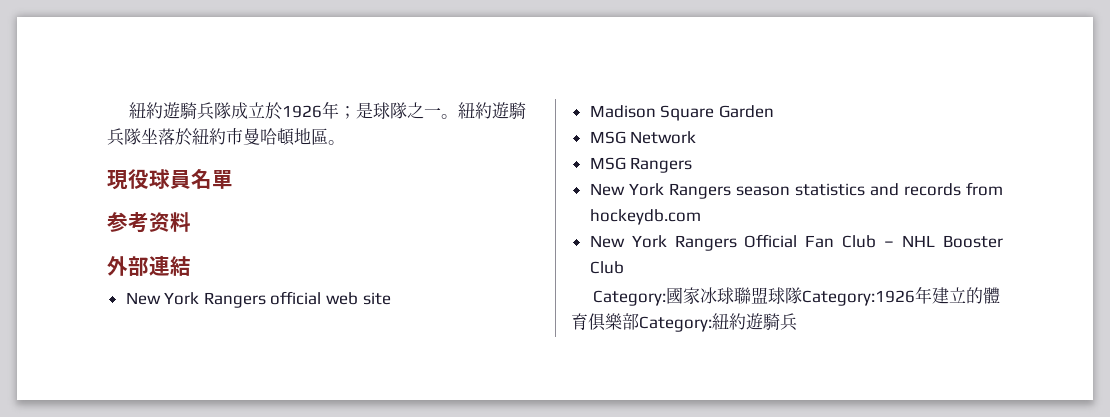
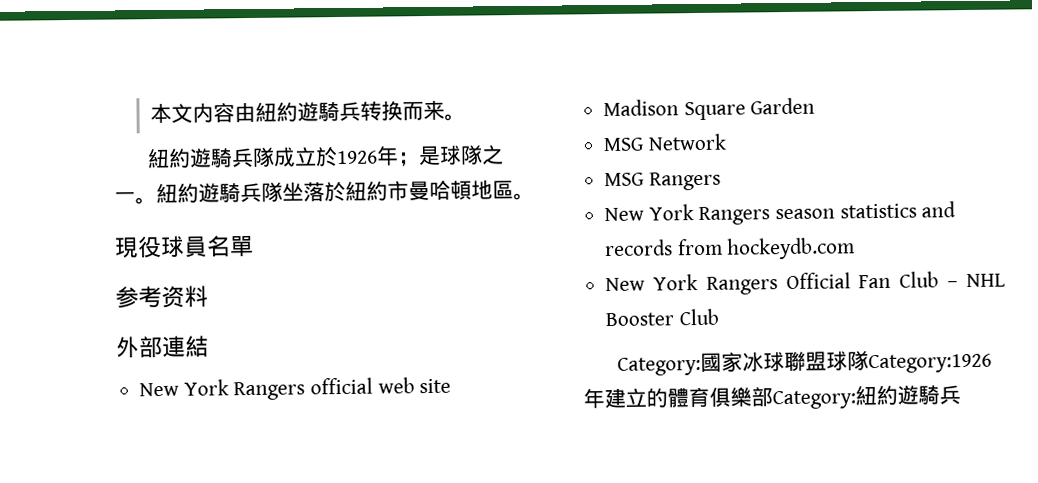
+ 本文内容由紐約遊騎兵转换而来。

